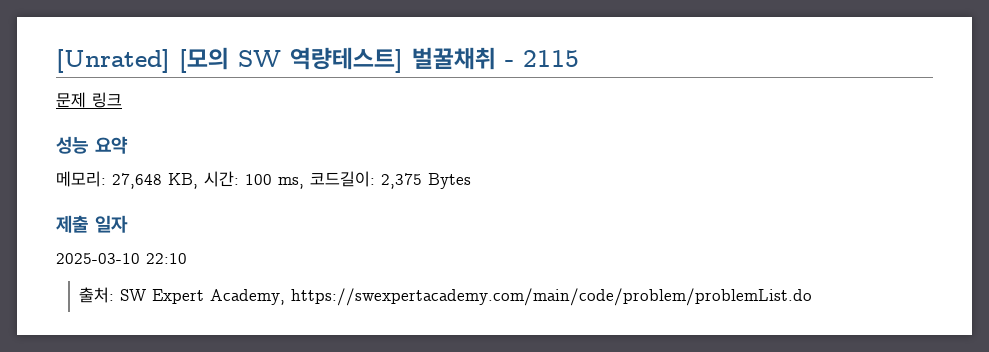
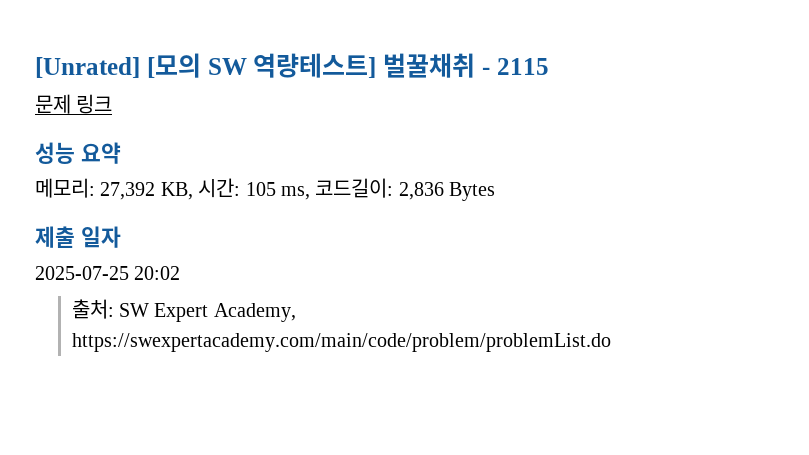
- 메모리: 27,648 KB, 시간: 100 ms, 코드길이: 2,375 Bytes
+ 메모리: 27,392 KB, 시간: 105 ms, 코드길이: 2,836 Bytes
- 2025-03-10 22:10
+ 2025-07-25 20:02

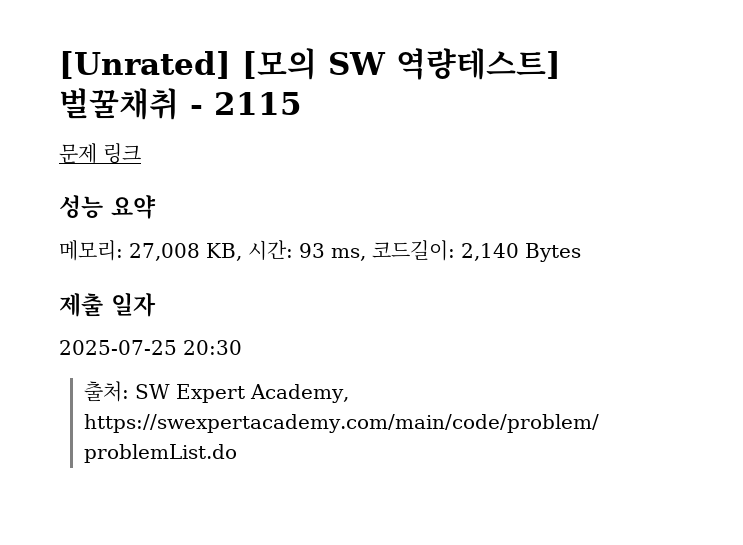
- 메모리: 27,392 KB, 시간: 105 ms, 코드길이: 2,836 Bytes
+ 메모리: 27,008 KB, 시간: 93 ms, 코드길이: 2,140 Bytes
- 2025-07-25 20:02
+ 2025-07-25 20:30

